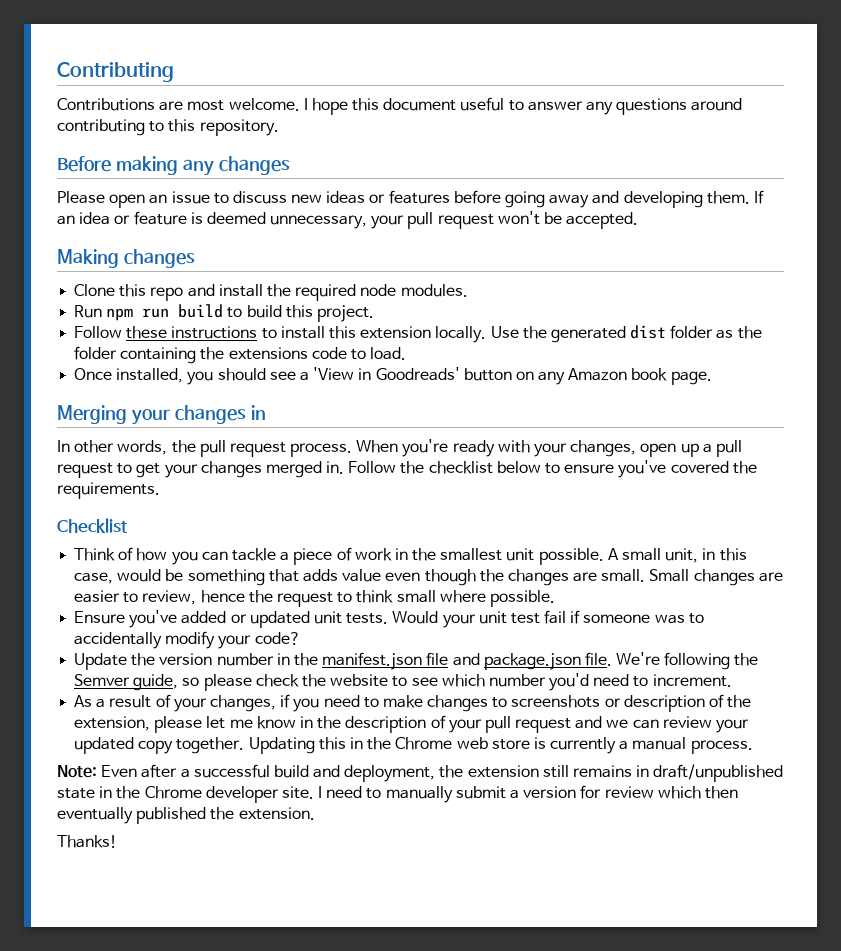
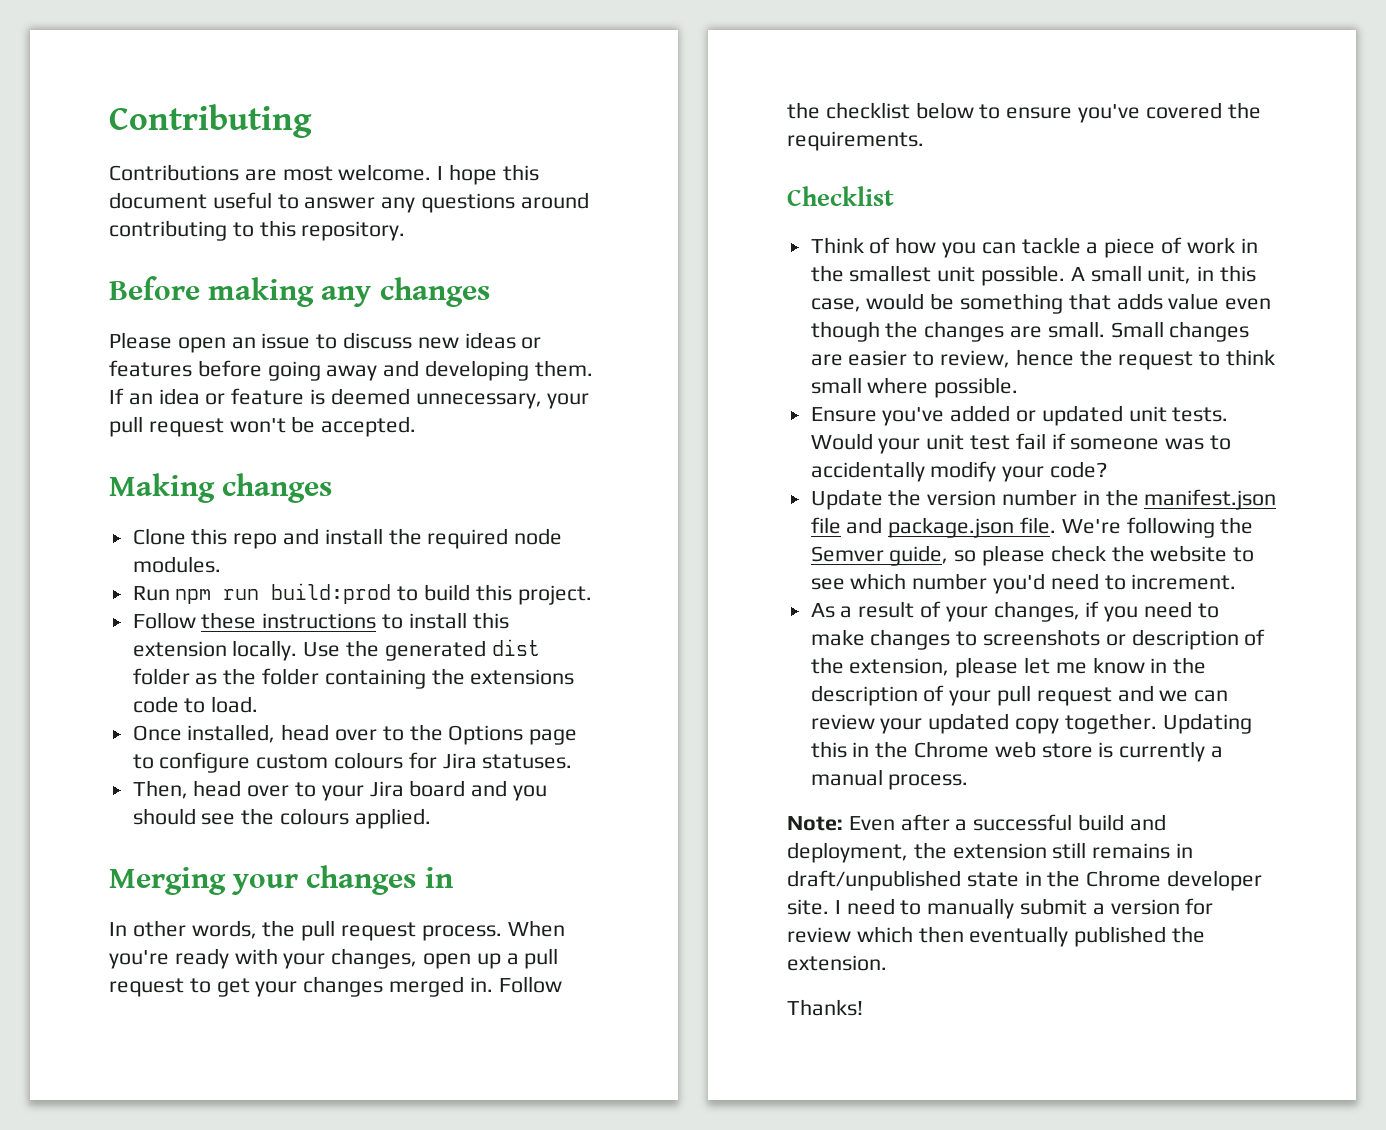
- Run npm run build to build this project.
+ Run npm run build:prod to build this project.
- Once installed, you should see a 'View in Goodreads' button on any Amazon book page.
+ Once installed, head over to the Options page to configure custom colours for Jira statuses.
+ Then, head over to your Jira board and you should see the colours applied.

